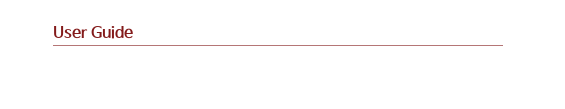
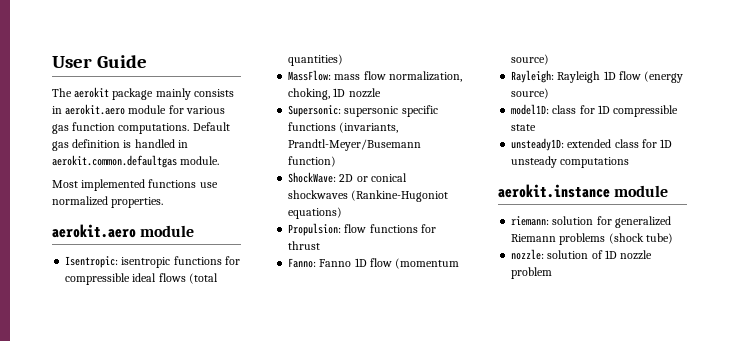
+ The aerokit package mainly consists in aerokit.aero module for various gas function computations. Default gas definition is handled in aerokit.common.defaultgas module.
+ Most implemented functions use normalized properties.
+ aerokit.aero module
+ Isentropic: isentropic functions for compressible ideal flows (total quantities)
+ MassFlow: mass flow normalization, choking, 1D nozzle
+ Supersonic: supersonic specific functions (invariants, Prandtl-Meyer/Busemann function)
+ ShockWave: 2D or conical shockwaves (Rankine-Hugoniot equations)
+ Propulsion: flow functions for thrust
+ Fanno: Fanno 1D flow (momentum source)
+ Rayleigh: Rayleigh 1D flow (energy source)
+ model1D: class for 1D compressible state
+ unsteady1D: extended class for 1D unsteady computations
+ aerokit.instance module
+ riemann: solution for generalized Riemann problems (shock tube)
+ nozzle: solution of 1D nozzle problem

